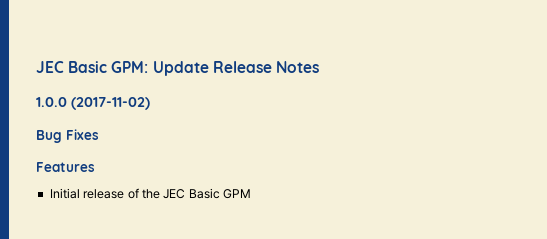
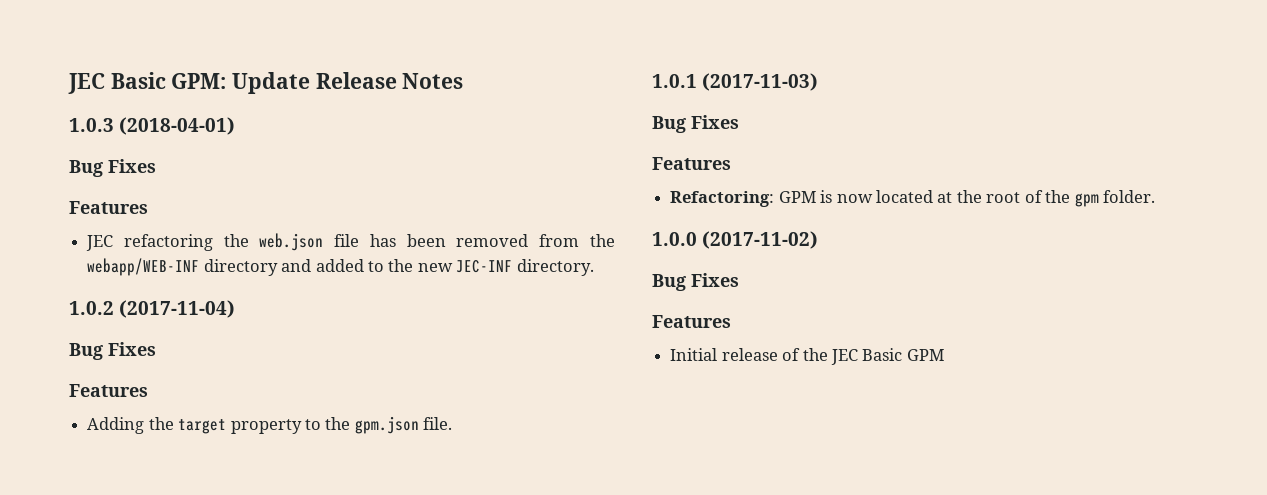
+ 1.0.3 (2018-04-01)
+ Bug Fixes
+ Features
+ JEC refactoring the web.json file has been removed from the webapp/WEB-INF directory and added to the new JEC-INF directory.
+ 1.0.2 (2017-11-04)
+ Bug Fixes
+ Features
+ Adding the target property to the gpm.json file.
+ 1.0.1 (2017-11-03)
+ Bug Fixes
+ Features
+ Refactoring: GPM is now located at the root of the gpm folder.

